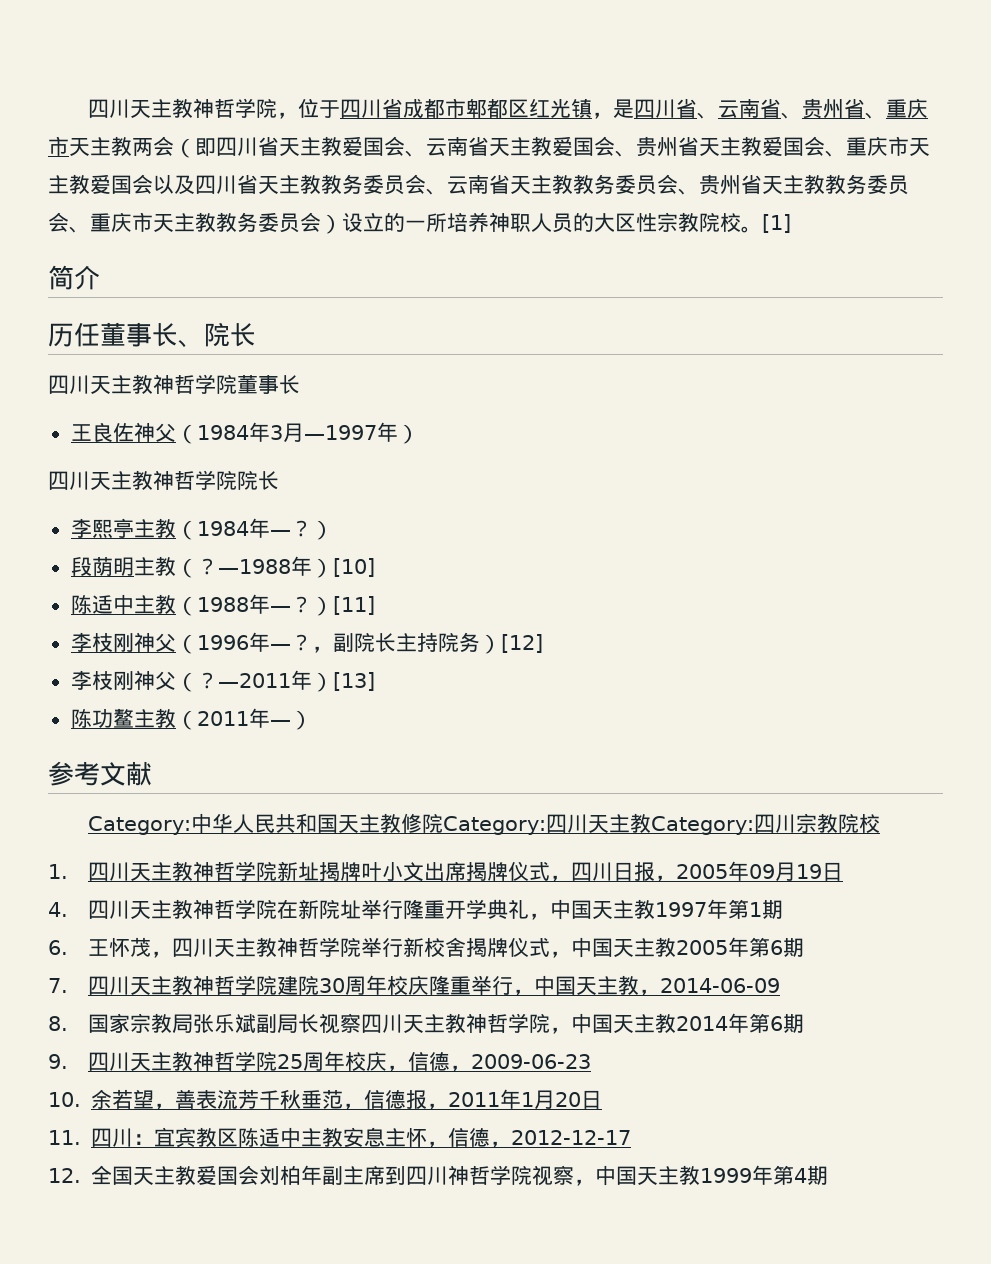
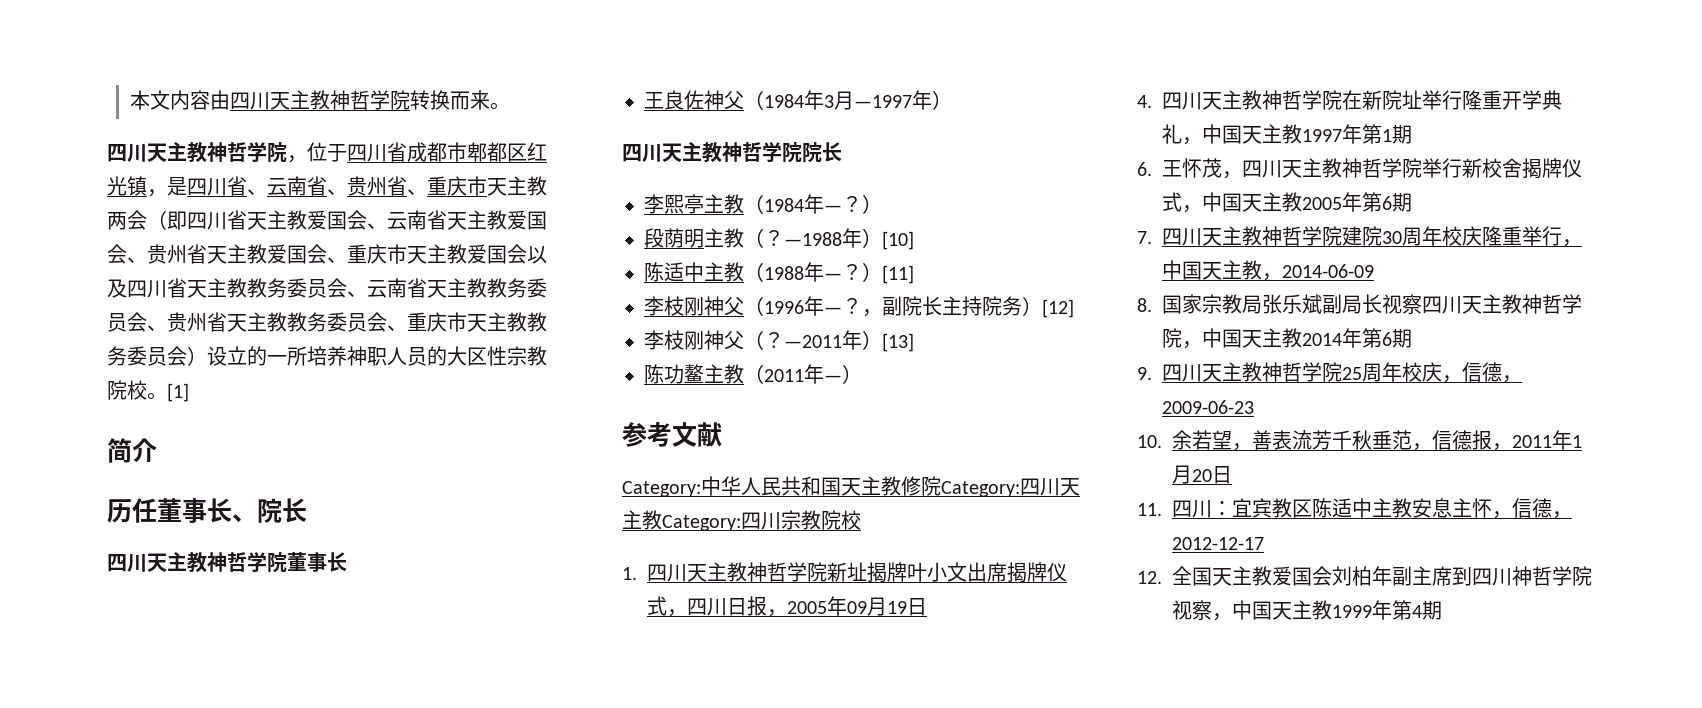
+ 本文内容由四川天主教神哲学院转换而来。

